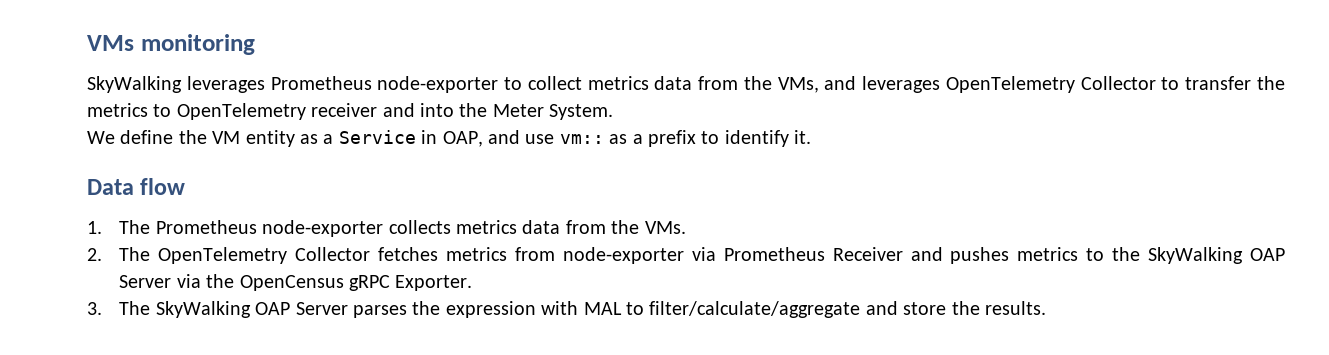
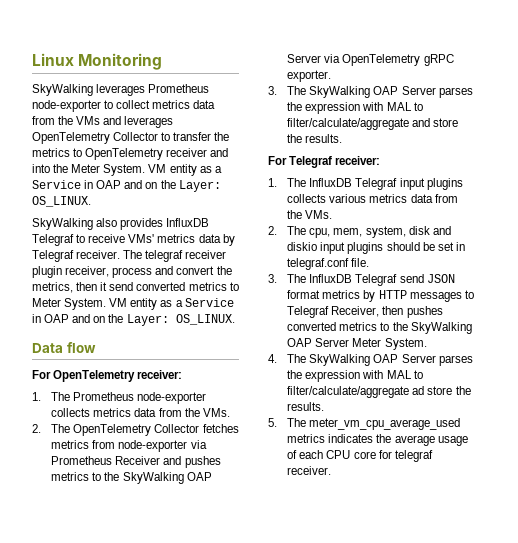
- VMs monitoring
+ Linux Monitoring
- SkyWalking leverages Prometheus node-exporter to collect metrics data from the VMs, and leverages OpenTelemetry Collector to transfer the metrics to OpenTelemetry receiver and into the Meter System.
- We define the VM entity as a Service in OAP, and use vm:: as a prefix to identify it.
+ SkyWalking leverages Prometheus node-exporter to collect metrics data from the VMs and leverages OpenTelemetry Collector to transfer the metrics to OpenTelemetry receiver and into the Meter System. VM entity as a Service in OAP and on the Layer: OS_LINUX.
+ SkyWalking also provides InfluxDB Telegraf to receive VMs' metrics data by Telegraf receiver. The telegraf receiver plugin receiver, process and convert the metrics, then it send converted metrics to Meter System. VM entity as a Service in OAP and on the Layer: OS_LINUX.
+ For OpenTelemetry receiver:
- 2. The OpenTelemetry Collector fetches metrics from node-exporter via Prometheus Receiver and pushes metrics to the SkyWalking OAP Server via the OpenCensus gRPC Exporter.
+ 2. The OpenTelemetry Collector fetches metrics from node-exporter via Prometheus Receiver and pushes metrics to the SkyWalking OAP Server via OpenTelemetry gRPC exporter.
+ For Telegraf receiver:
+ 1. The InfluxDB Telegraf input plugins collects various metrics data from the VMs.
+ 2. The cpu, mem, system, disk and diskio input plugins should be set in telegraf.conf file.
+ 3. The InfluxDB Telegraf send JSON format metrics by HTTP messages to Telegraf Receiver, then pushes converted metrics to the SkyWalking OAP Server Meter System.
+ 4. The SkyWalking OAP Server parses the expression with MAL to filter/calculate/aggregate ad store the results.
+ 5. The meter_vm_cpu_average_used metrics indicates the average usage of each CPU core for telegraf receiver.

